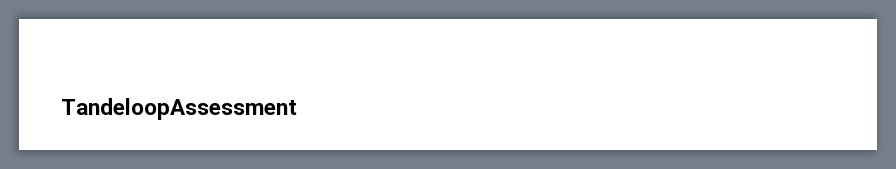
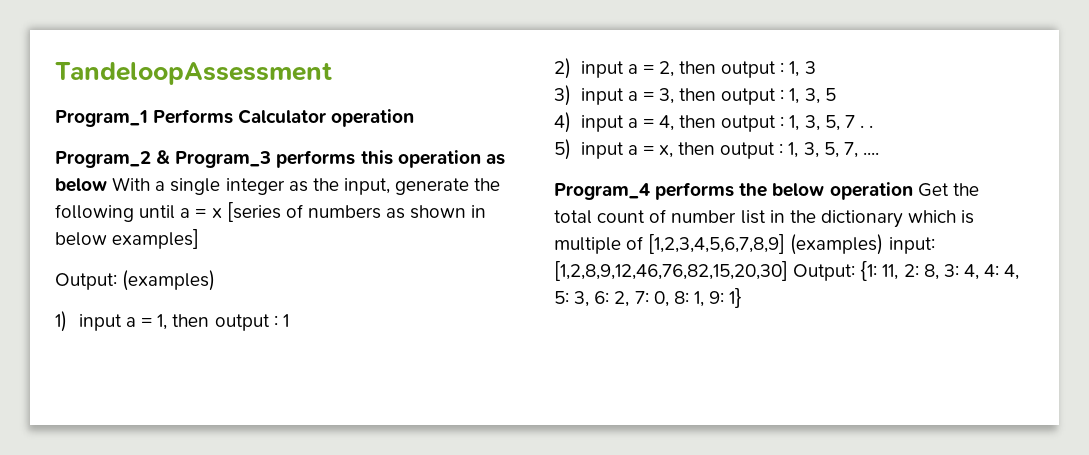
+ Program_1 Performs Calculator operation
+ Program_2 & Program_3 performs this operation as below With a single integer as the input, generate the following until a = x [series of numbers as shown in below examples]
+ Output: (examples)
+ 1) input a = 1, then output : 1
+ 2) input a = 2, then output : 1, 3
+ 3) input a = 3, then output : 1, 3, 5
+ 4) input a = 4, then output : 1, 3, 5, 7 . .
+ 5) input a = x, then output : 1, 3, 5, 7, ....
+ Program_4 performs the below operation Get the total count of number list in the dictionary which is multiple of [1,2,3,4,5,6,7,8,9] (examples) input: [1,2,8,9,12,46,76,82,15,20,30] Output: {1: 11, 2: 8, 3: 4, 4: 4, 5: 3, 6: 2, 7: 0, 8: 1, 9: 1}

